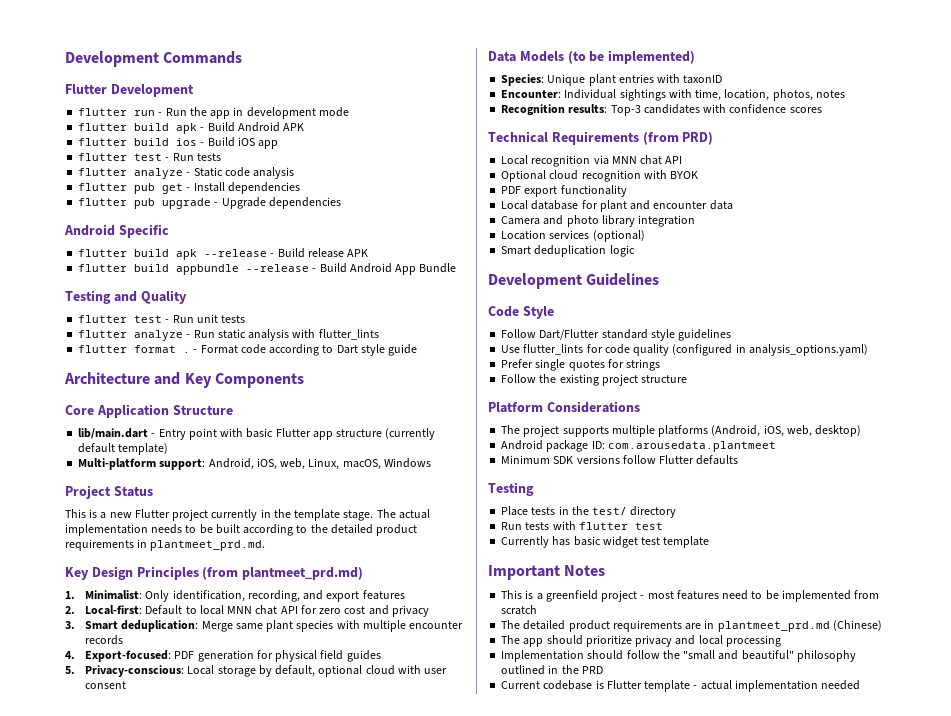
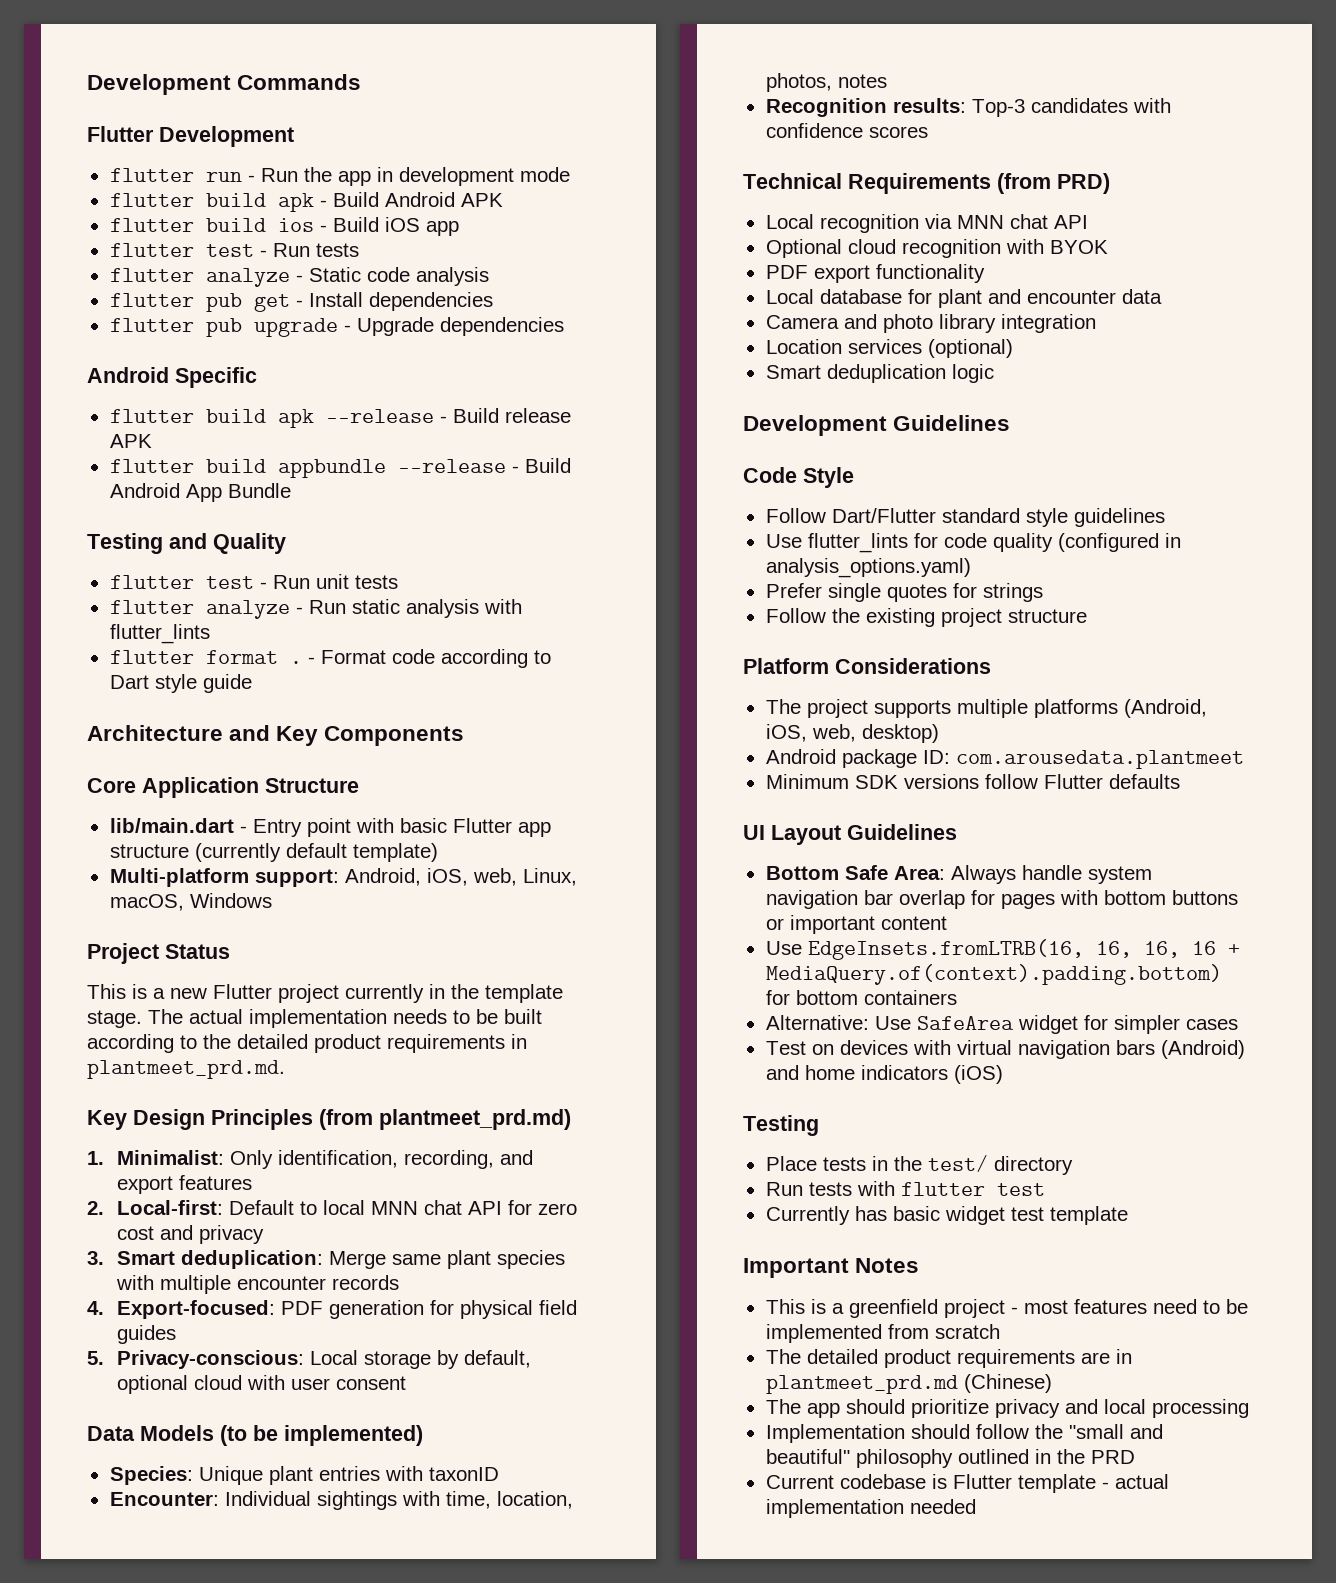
+ UI Layout Guidelines
+ Bottom Safe Area: Always handle system navigation bar overlap for pages with bottom buttons or important content
+ Use EdgeInsets.fromLTRB(16, 16, 16, 16 + MediaQuery.of(context).padding.bottom) for bottom containers
+ Alternative: Use SafeArea widget for simpler cases
+ Test on devices with virtual navigation bars (Android) and home indicators (iOS)

